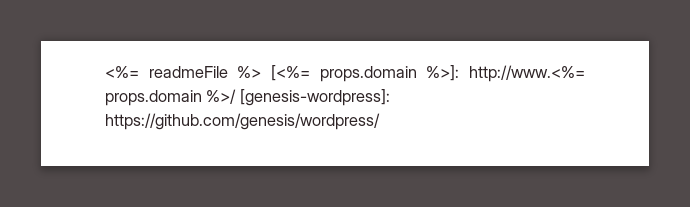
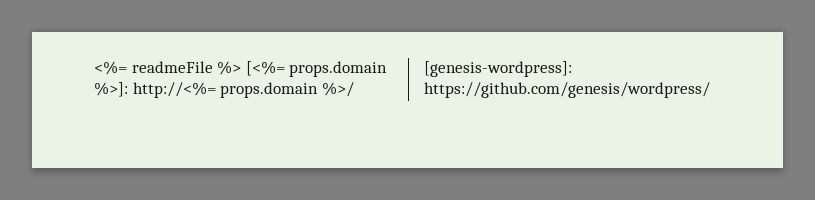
- <%= readmeFile %> [<%= props.domain %>]: http://www.<%= props.domain %>/ [genesis-wordpress]: https://github.com/genesis/wordpress/
+ <%= readmeFile %> [<%= props.domain %>]: http://<%= props.domain %>/ [genesis-wordpress]: https://github.com/genesis/wordpress/

